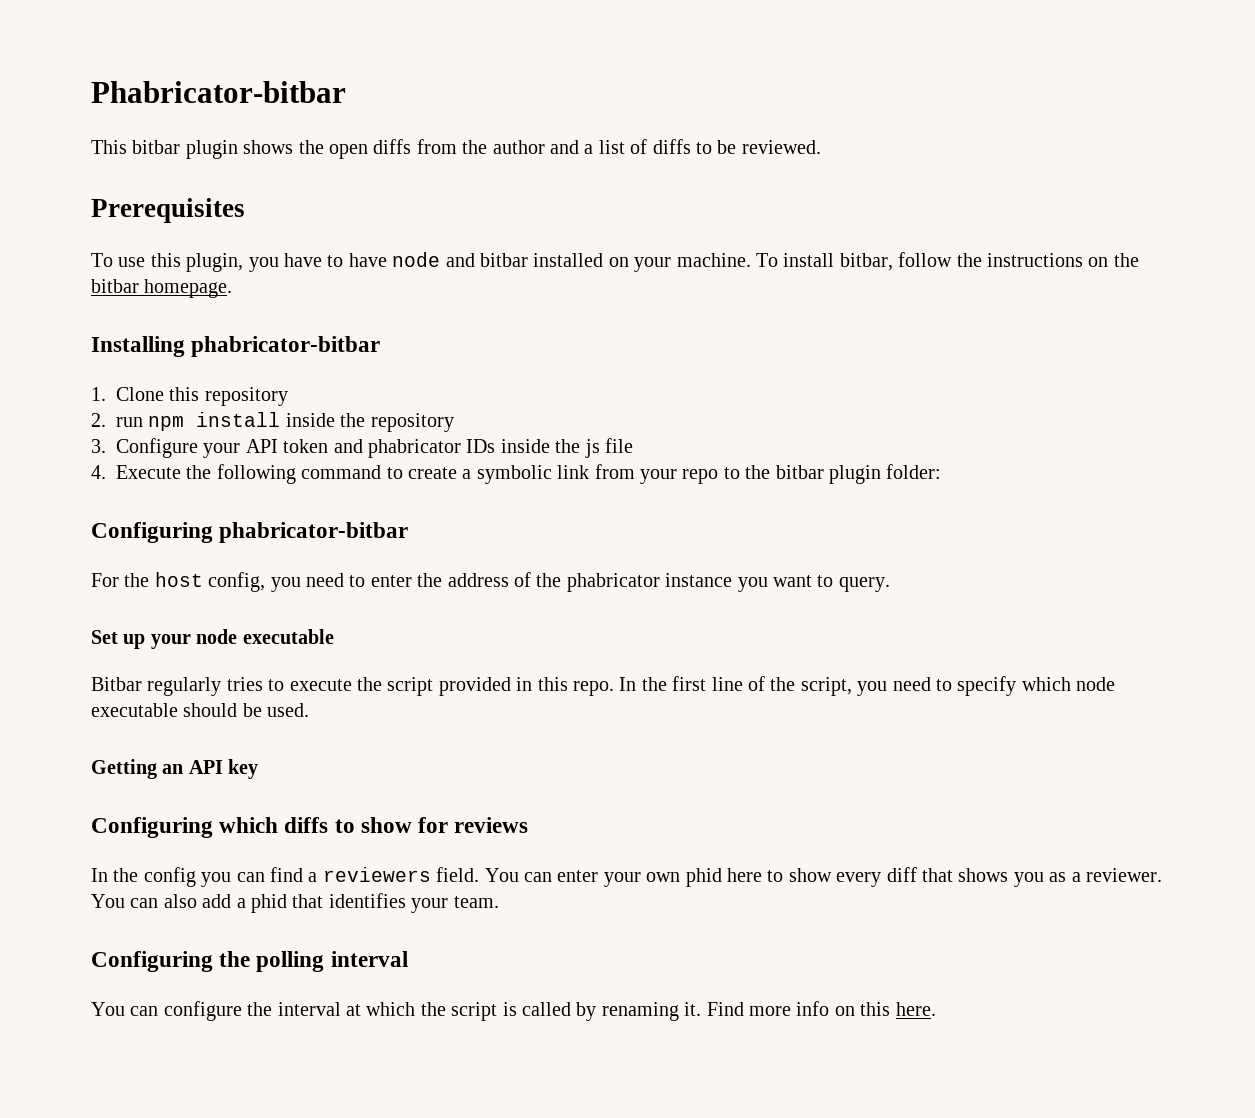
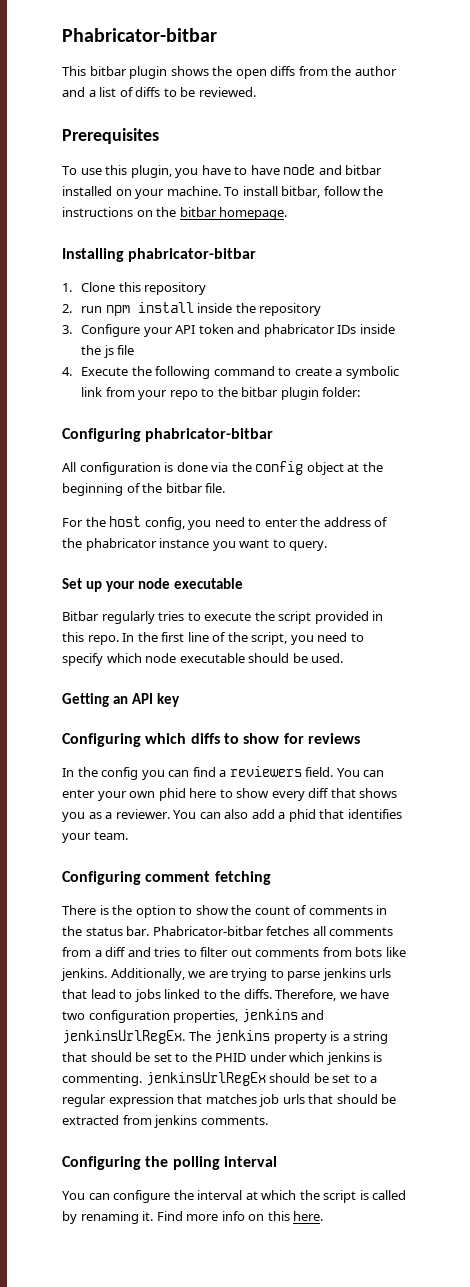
+ All configuration is done via the config object at the beginning of the bitbar file.
+ Configuring comment fetching
+ There is the option to show the count of comments in the status bar. Phabricator-bitbar fetches all comments from a diff and tries to filter out comments from bots like jenkins. Additionally, we are trying to parse jenkins urls that lead to jobs linked to the diffs. Therefore, we have two configuration properties, jenkins and jenkinsUrlRegEx. The jenkins property is a string that should be set to the PHID under which jenkins is commenting. jenkinsUrlRegEx should be set to a regular expression that matches job urls that should be extracted from jenkins comments.

